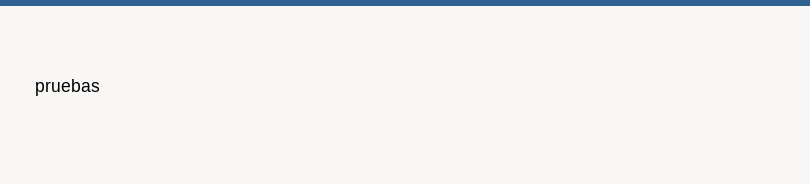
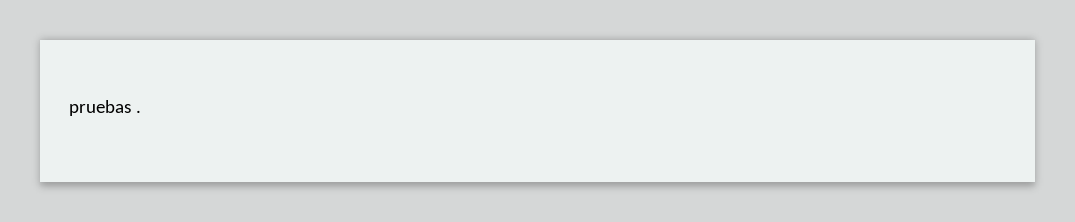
- pruebas
+ pruebas .

